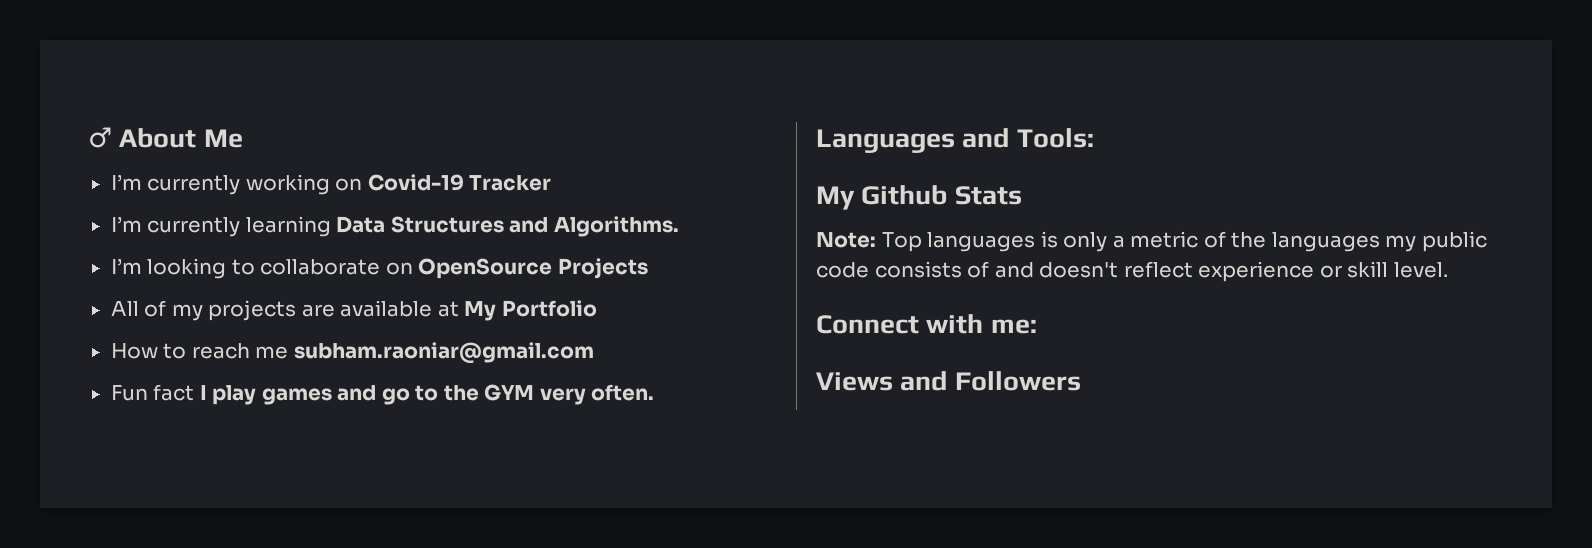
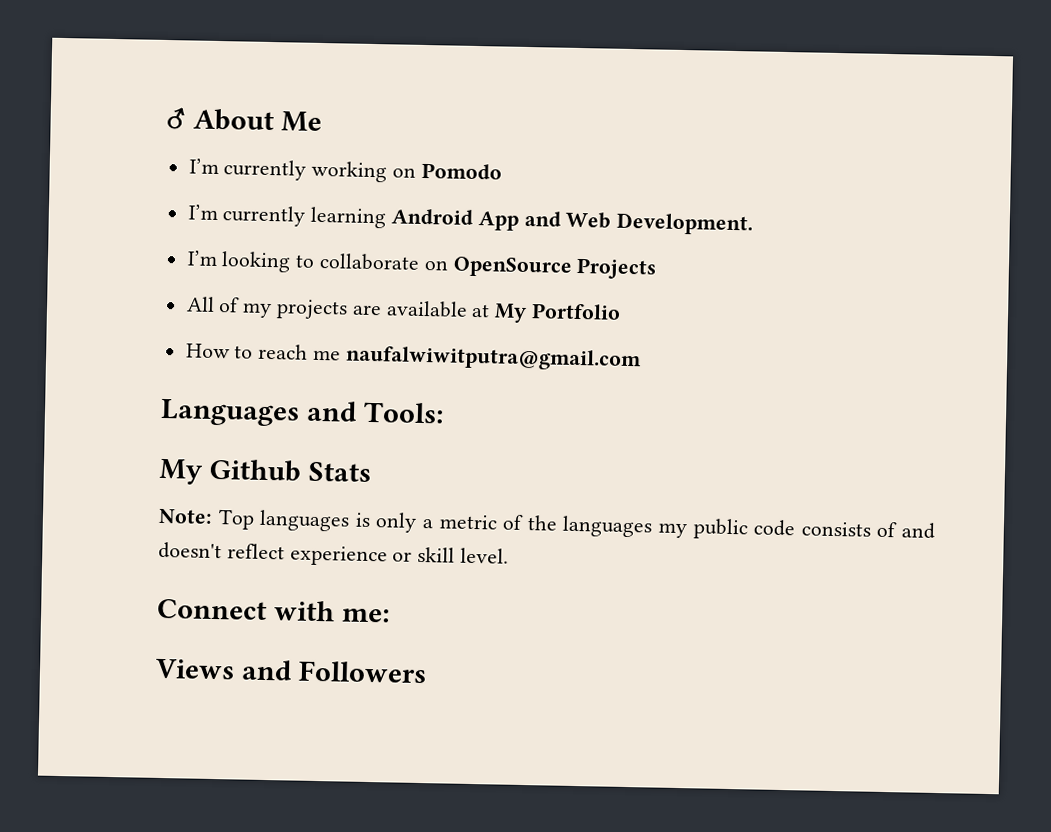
- I’m currently working on Covid-19 Tracker
+ I’m currently working on Pomodo
- I’m currently learning Data Structures and Algorithms.
+ I’m currently learning Android App and Web Development.
- How to reach me subham.raoniar@gmail.com
- Fun fact I play games and go to the GYM very often.
+ How to reach me naufalwiwitputra@gmail.com

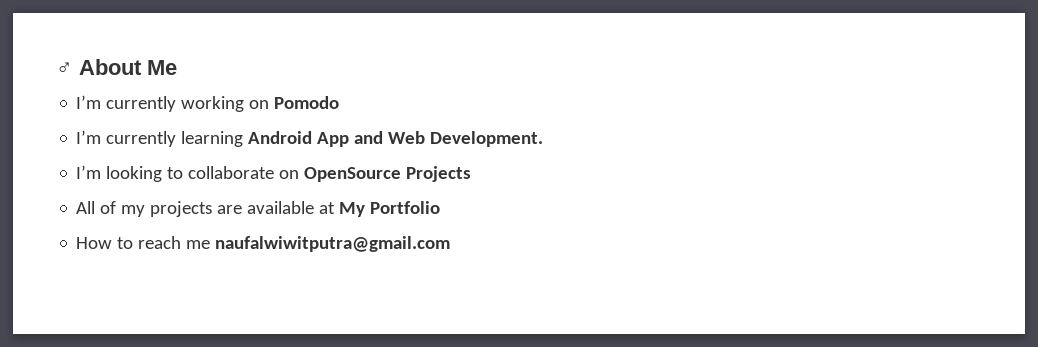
- Languages and Tools:
- My Github Stats
- Note: Top languages is only a metric of the languages my public code consists of and doesn't reflect experience or skill level.
- Connect with me:
- Views and Followers

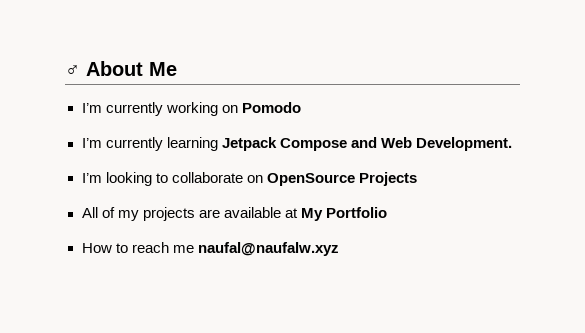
- I’m currently learning Android App and Web Development.
+ I’m currently learning Jetpack Compose and Web Development.
- How to reach me naufalwiwitputra@gmail.com
+ How to reach me naufal@naufalw.xyz

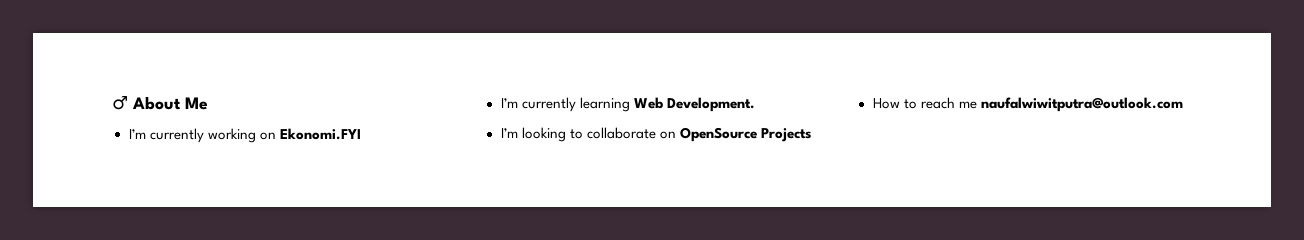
- I’m currently working on Pomodo
+ I’m currently working on Ekonomi.FYI
- I’m currently learning Jetpack Compose and Web Development.
+ I’m currently learning Web Development.
- All of my projects are available at My Portfolio
- How to reach me naufal@naufalw.xyz
+ How to reach me naufalwiwitputra@outlook.com

